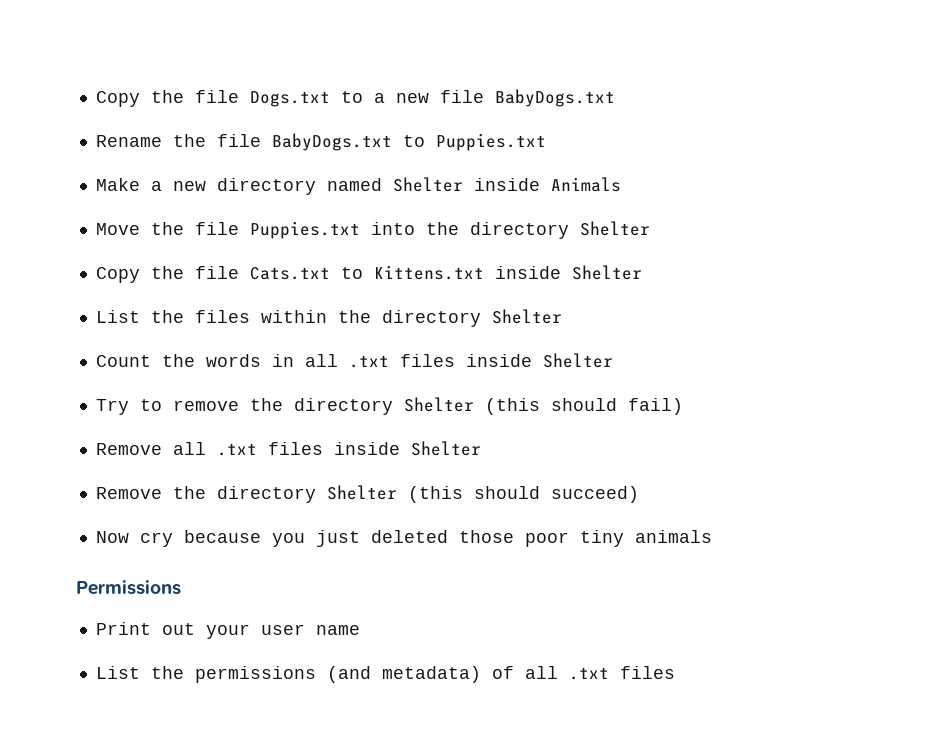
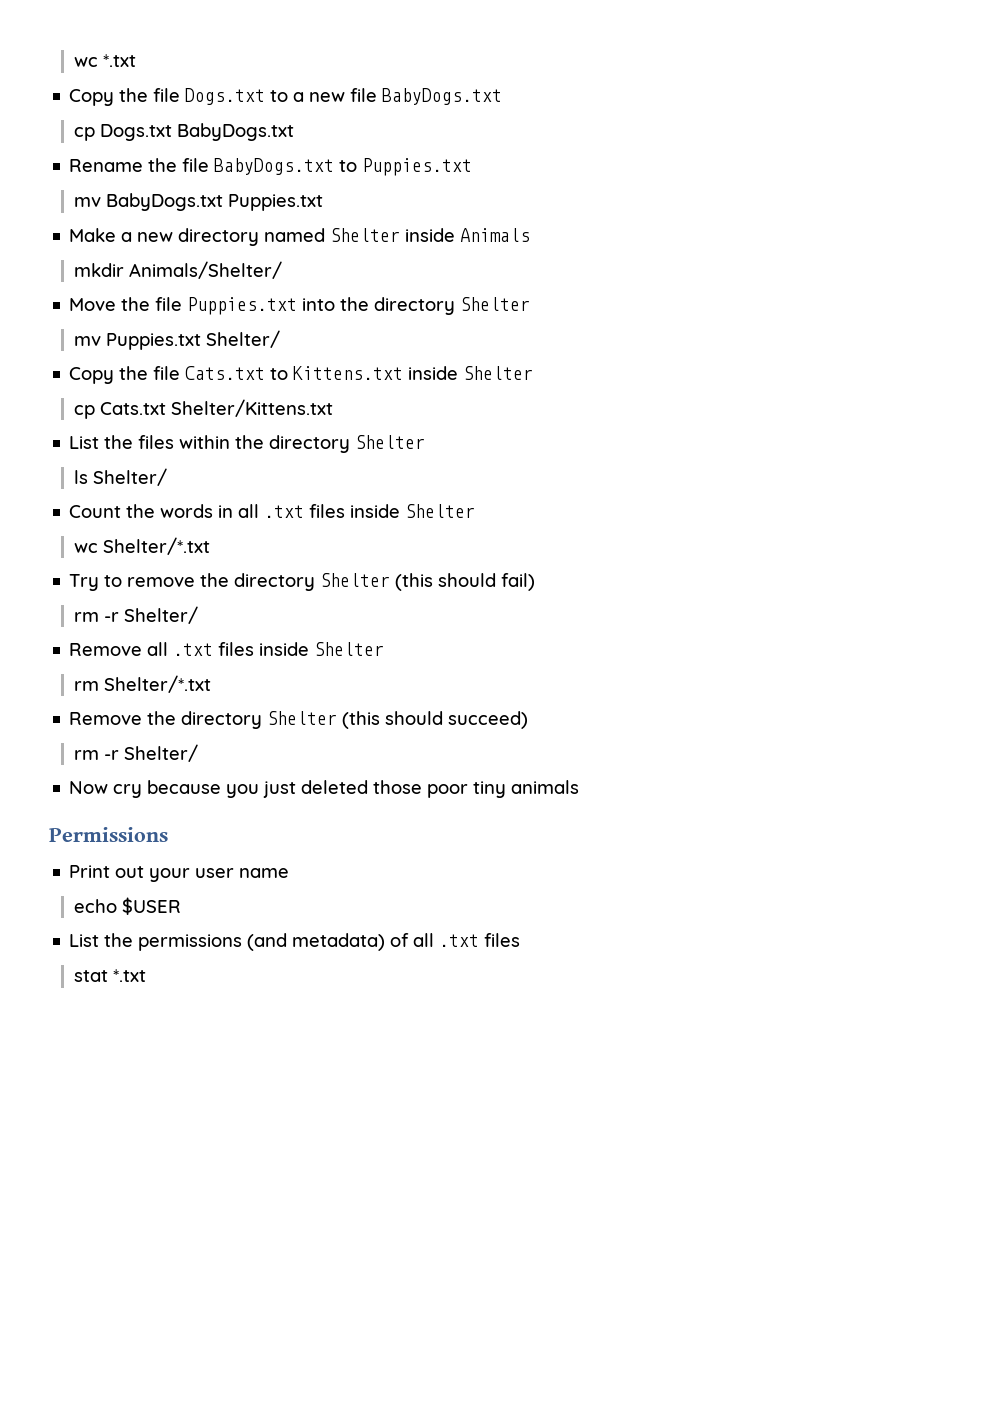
+ wc *.txt
+ cp Dogs.txt BabyDogs.txt
+ mv BabyDogs.txt Puppies.txt
+ mkdir Animals/Shelter/
+ mv Puppies.txt Shelter/
+ cp Cats.txt Shelter/Kittens.txt
+ ls Shelter/
+ wc Shelter/*.txt
  Try to remove the directory Shelter (this should fail)
+ rm -r Shelter/
+ rm Shelter/*.txt
  Remove the directory Shelter (this should succeed)
+ rm -r Shelter/
+ echo $USER
+ stat *.txt

